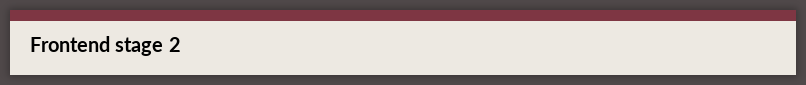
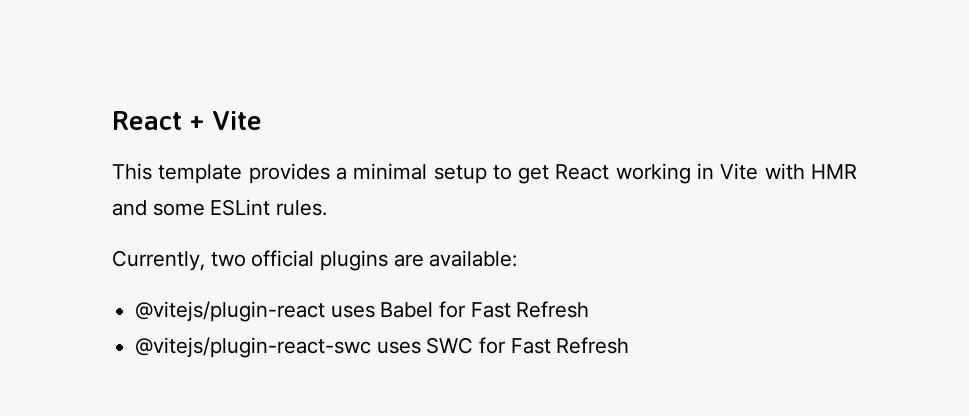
- Frontend stage 2
+ React + Vite
+ This template provides a minimal setup to get React working in Vite with HMR and some ESLint rules.
+ Currently, two official plugins are available:
+ @vitejs/plugin-react uses Babel for Fast Refresh
+ @vitejs/plugin-react-swc uses SWC for Fast Refresh

